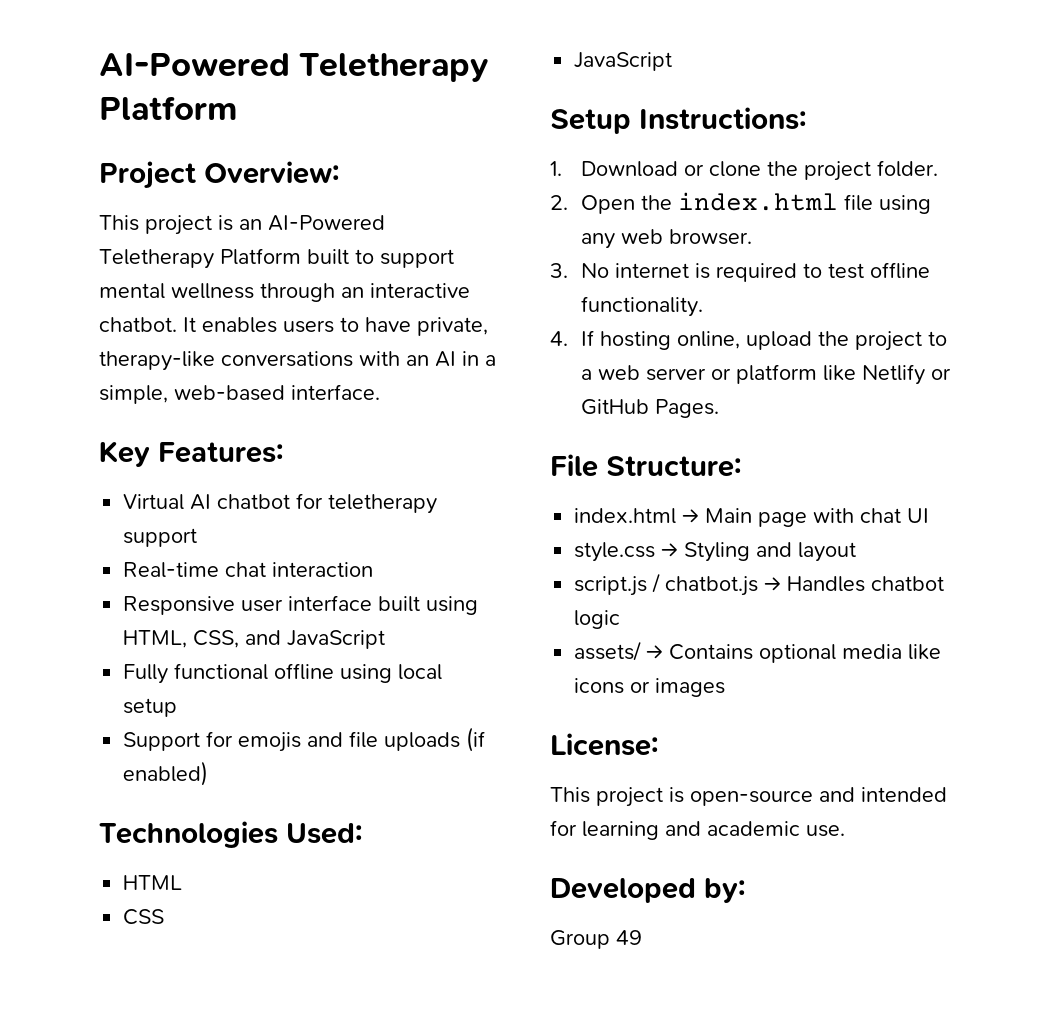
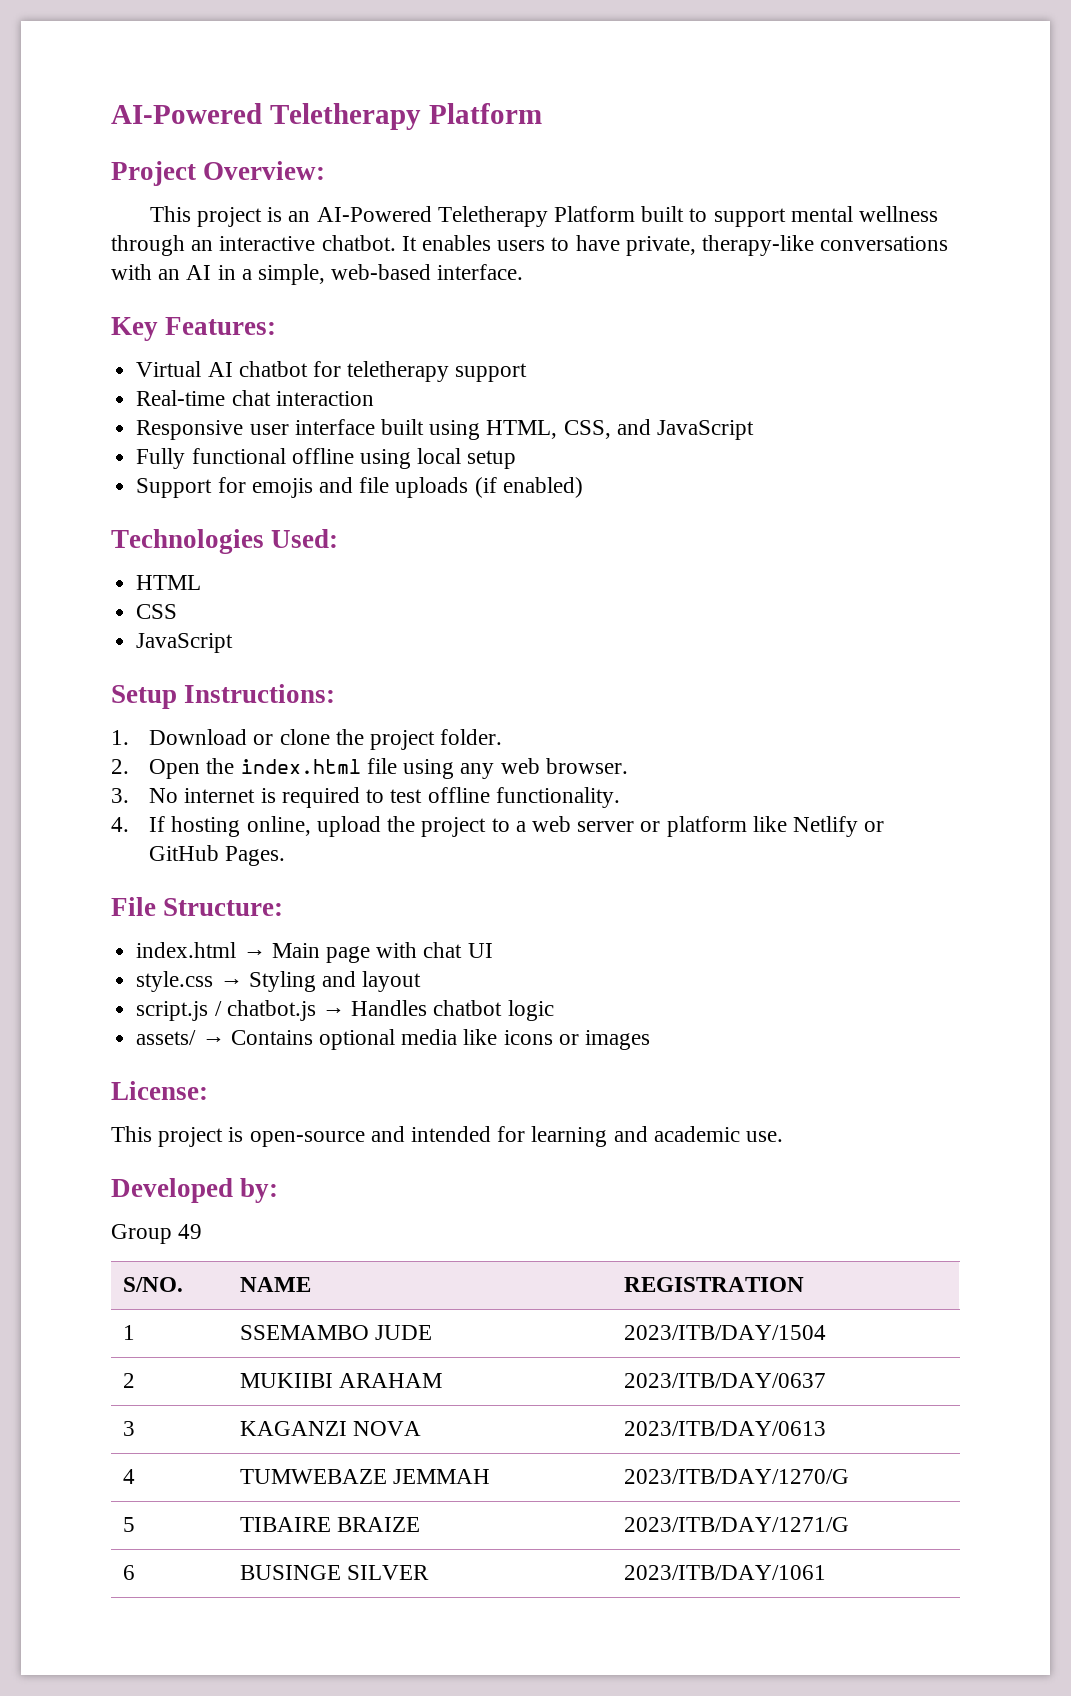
+ S/NO. | NAME | REGISTRATION
+ 1 | SSEMAMBO JUDE | 2023/ITB/DAY/1504
+ 2 | MUKIIBI ARAHAM | 2023/ITB/DAY/0637
+ 3 | KAGANZI NOVA | 2023/ITB/DAY/0613
+ 4 | TUMWEBAZE JEMMAH | 2023/ITB/DAY/1270/G
+ 5 | TIBAIRE BRAIZE | 2023/ITB/DAY/1271/G
+ 6 | BUSINGE SILVER | 2023/ITB/DAY/1061

